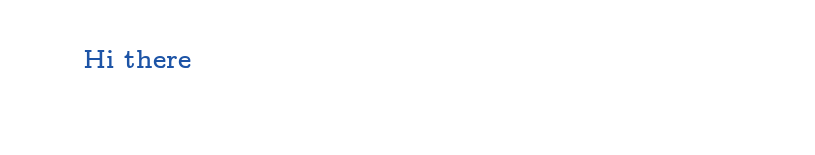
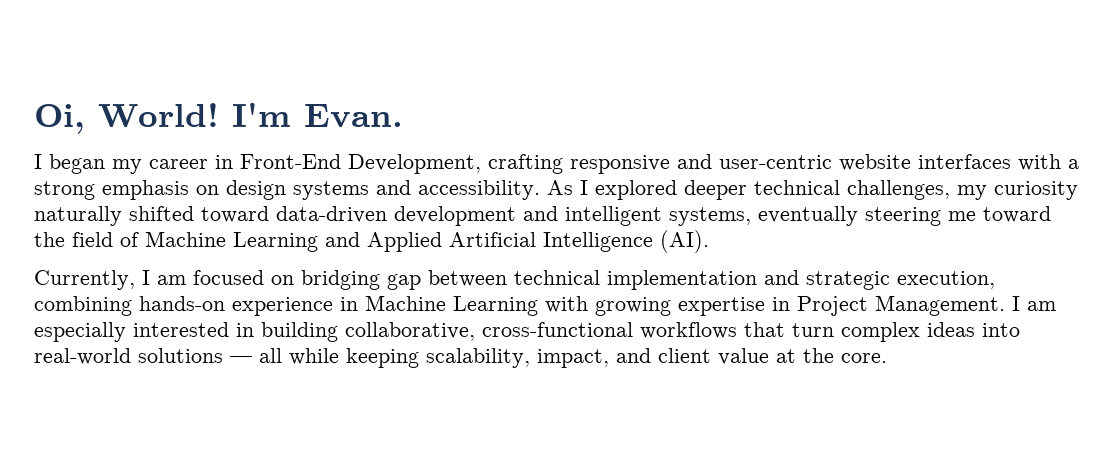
- Hi there
+ Oi, World! I'm Evan.
+ I began my career in Front-End Development, crafting responsive and user-centric website interfaces with a strong emphasis on design systems and accessibility. As I explored deeper technical challenges, my curiosity naturally shifted toward data-driven development and intelligent systems, eventually steering me toward the field of Machine Learning and Applied Artificial Intelligence (AI).
+ Currently, I am focused on bridging gap between technical implementation and strategic execution, combining hands-on experience in Machine Learning with growing expertise in Project Management. I am especially interested in building collaborative, cross-functional workflows that turn complex ideas into real-world solutions — all while keeping scalability, impact, and client value at the core.

